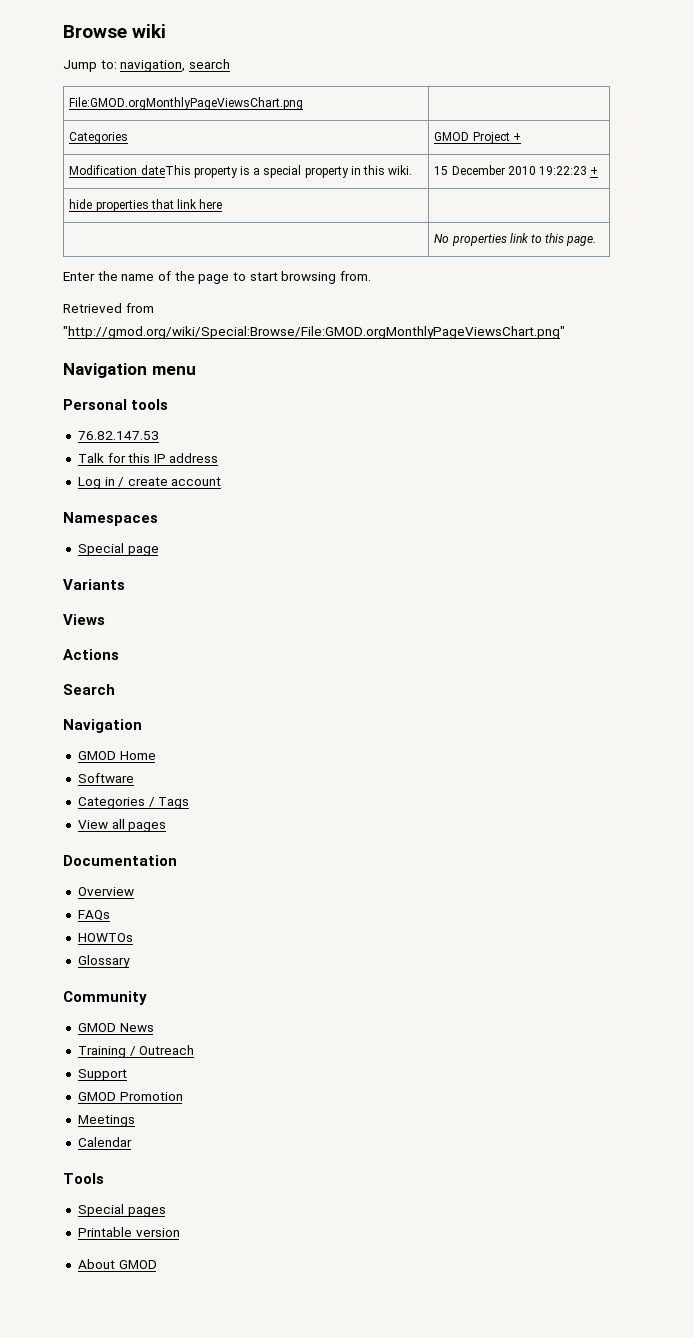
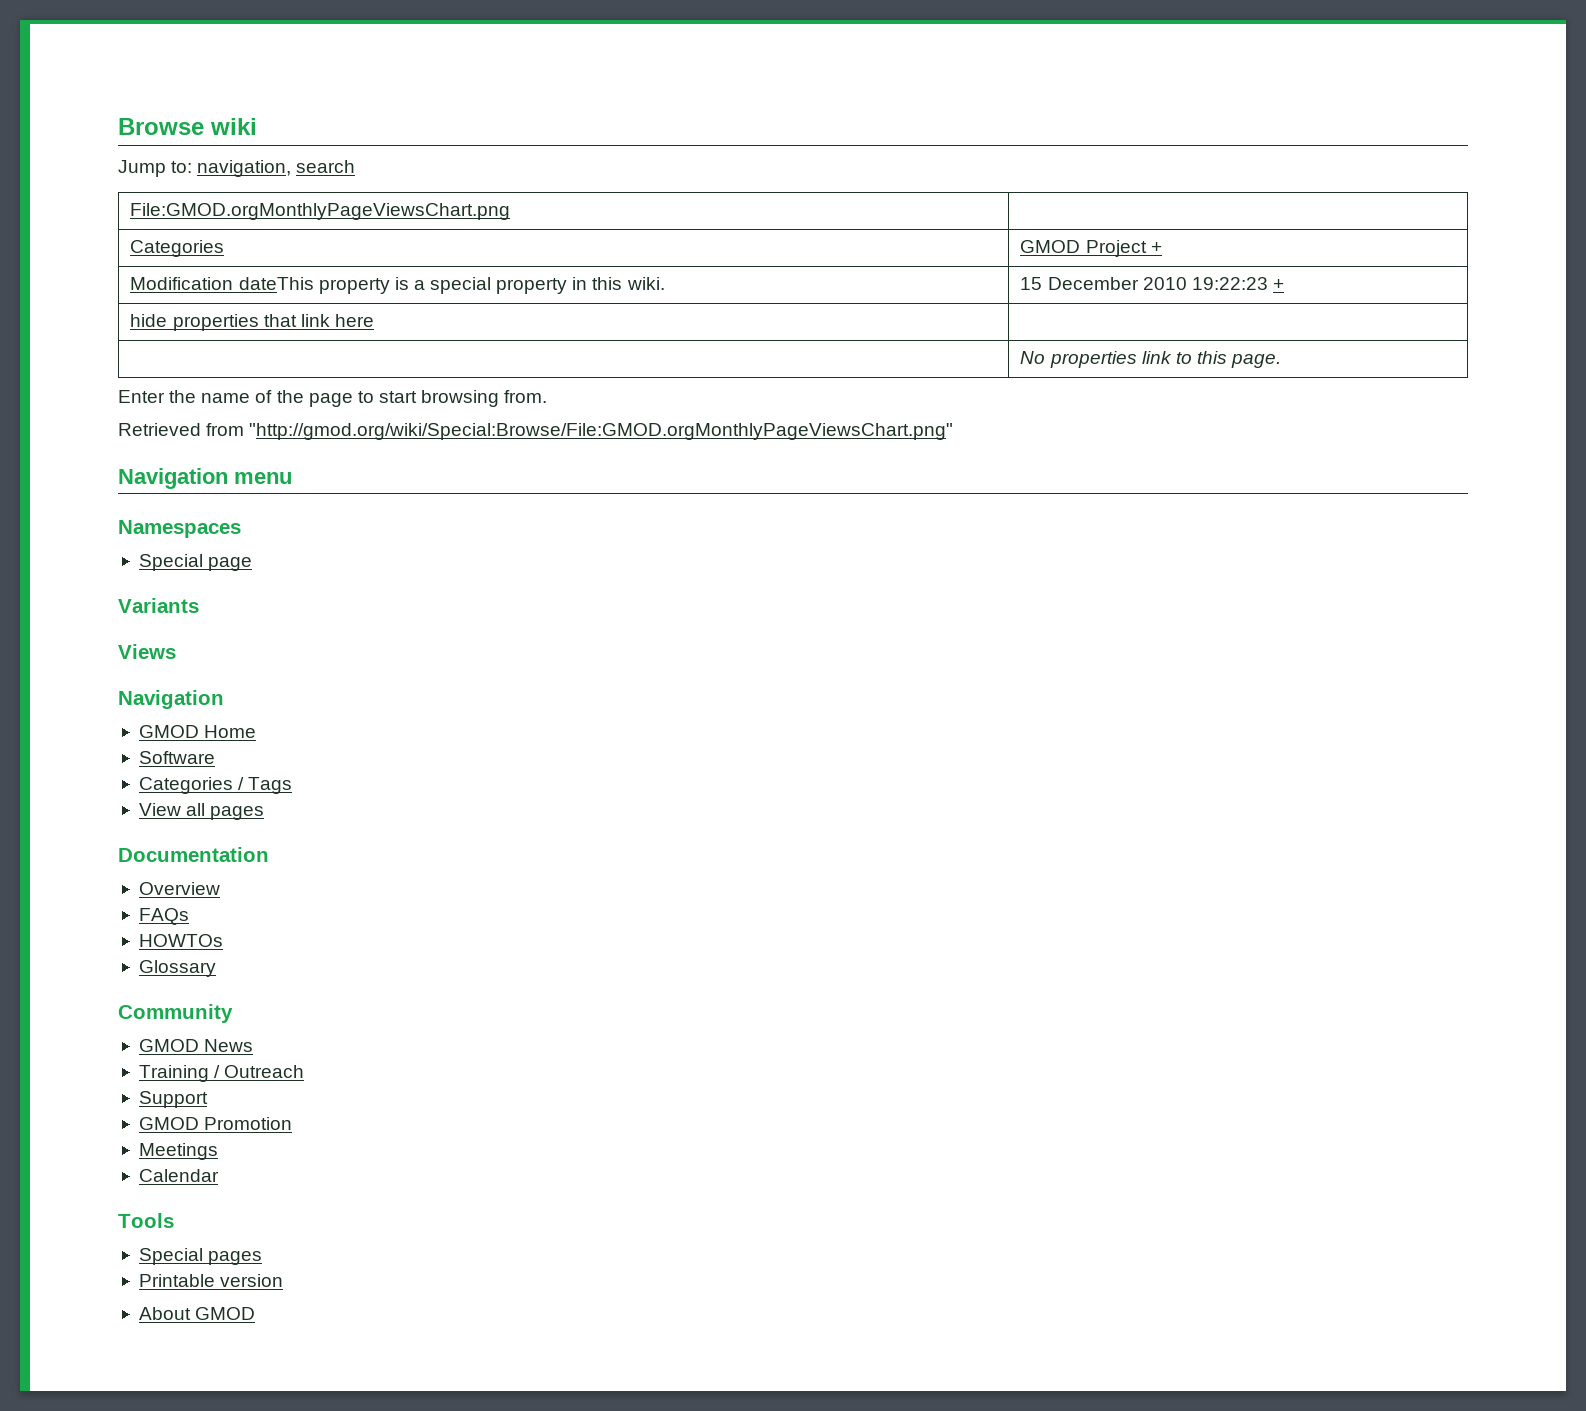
- Personal tools
- 76.82.147.53
- Talk for this IP address
- Log in / create account
- Actions
- Search

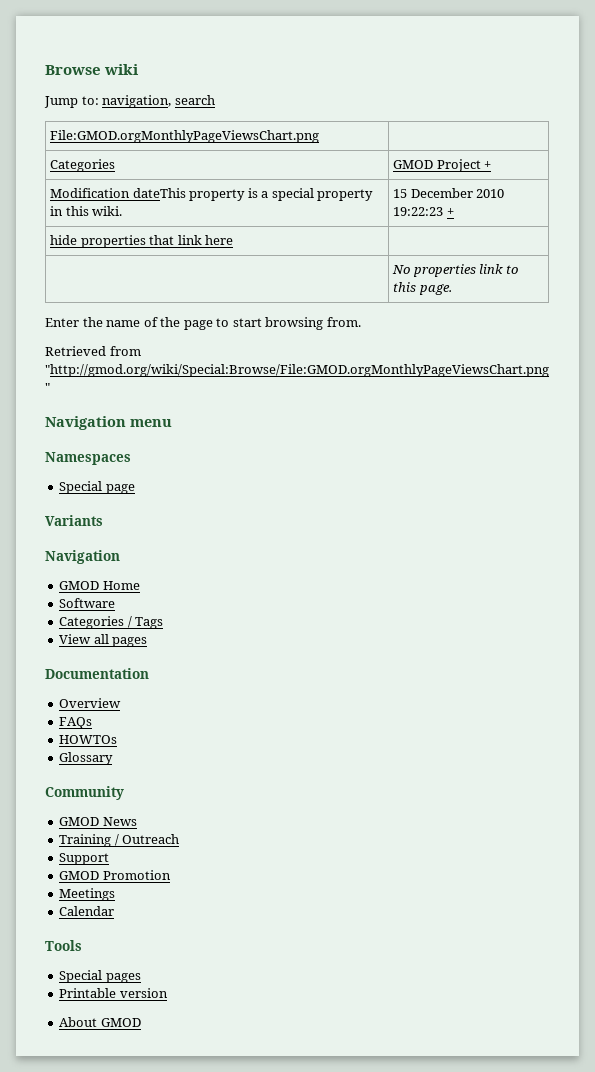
- Views

